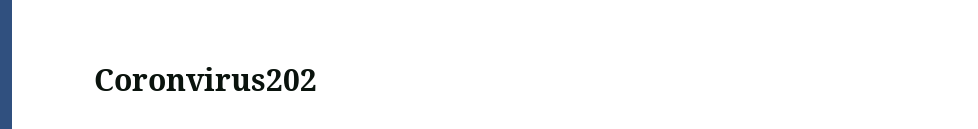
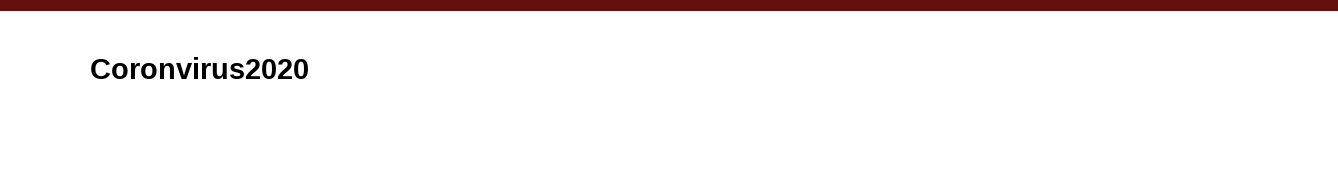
- Coronvirus202
+ Coronvirus2020

